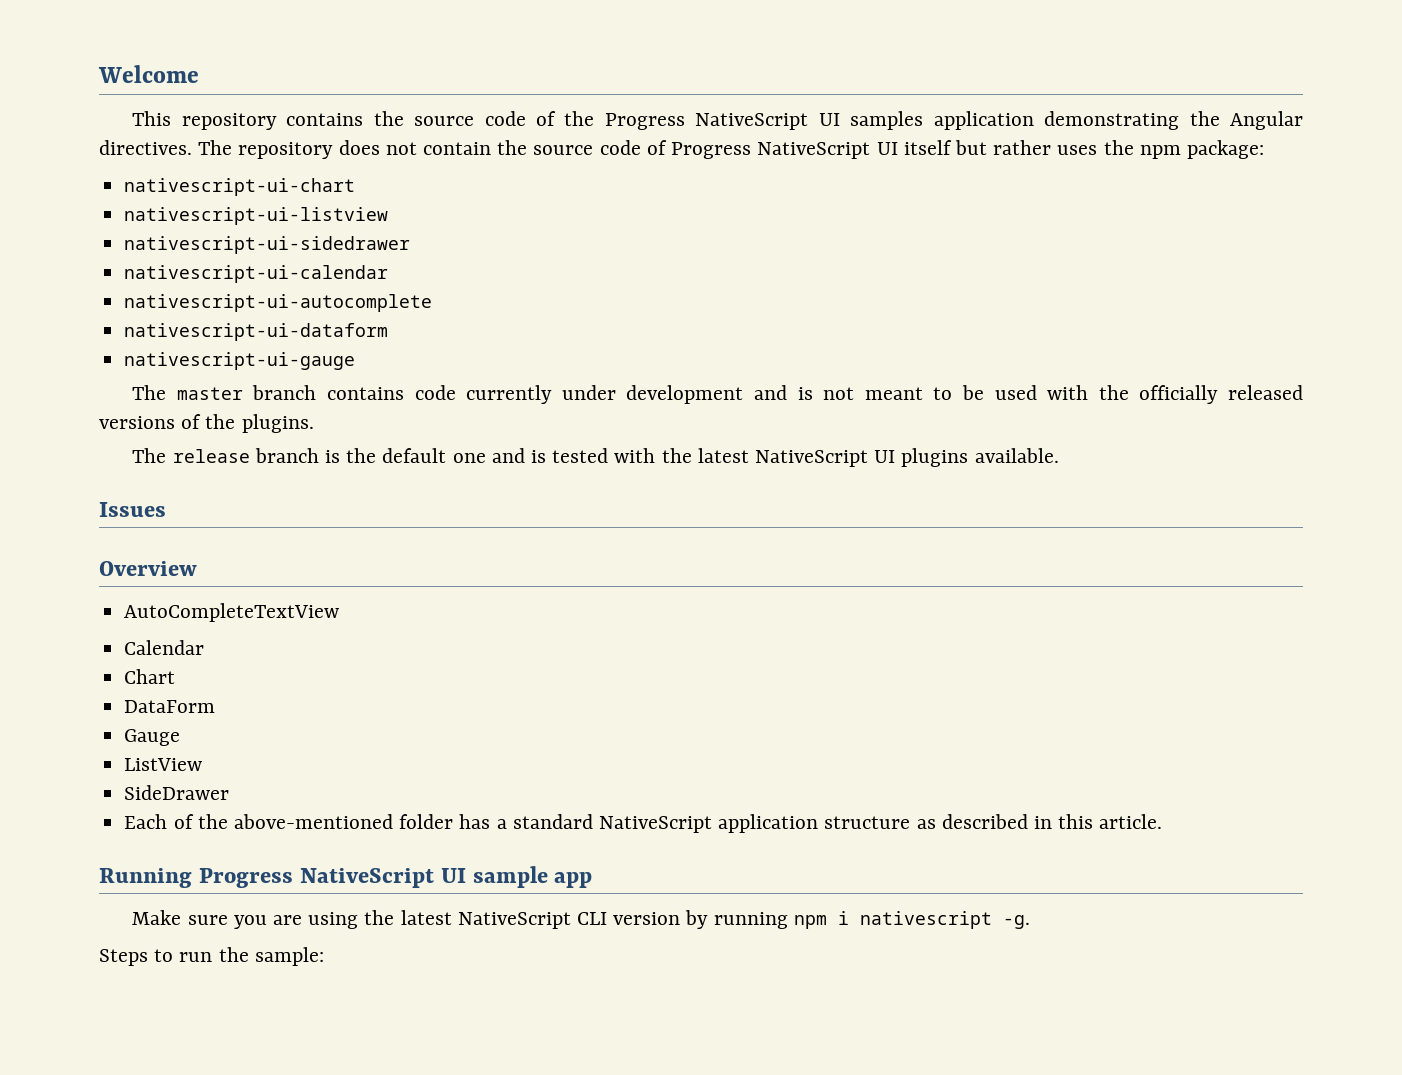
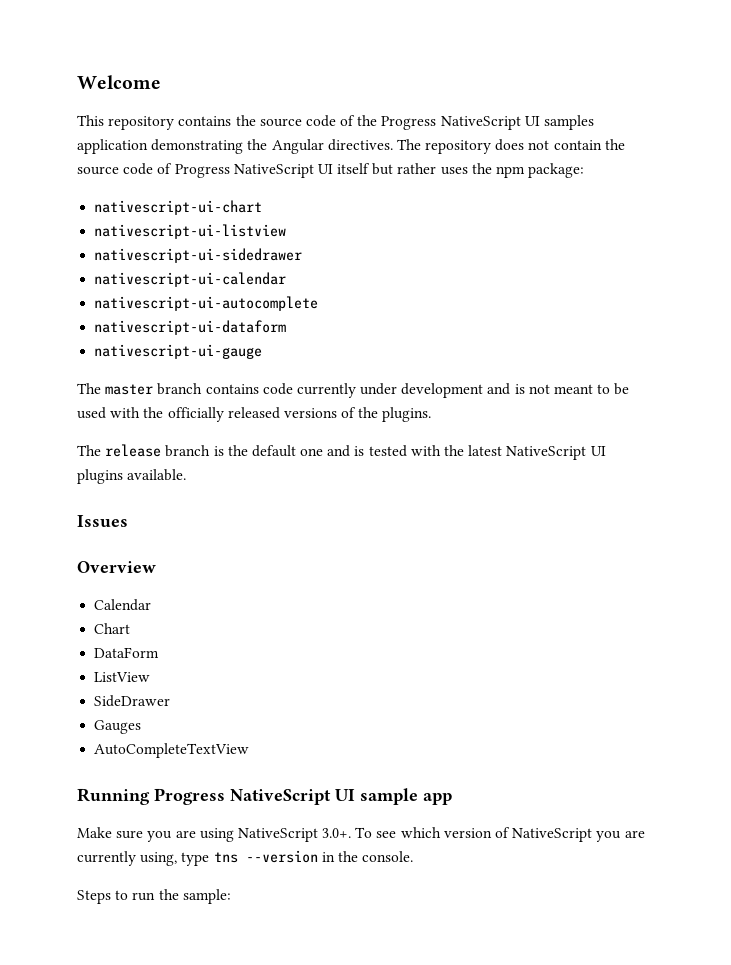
- AutoCompleteTextView
- Gauge
- Each of the above-mentioned folder has a standard NativeScript application structure as described in this article.
+ Gauges
+ AutoCompleteTextView
- Make sure you are using the latest NativeScript CLI version by running npm i nativescript -g.
+ Make sure you are using NativeScript 3.0+. To see which version of NativeScript you are currently using, type tns --version in the console.

